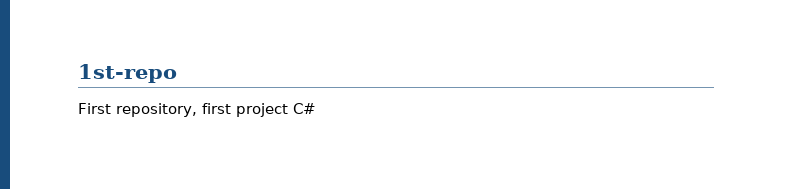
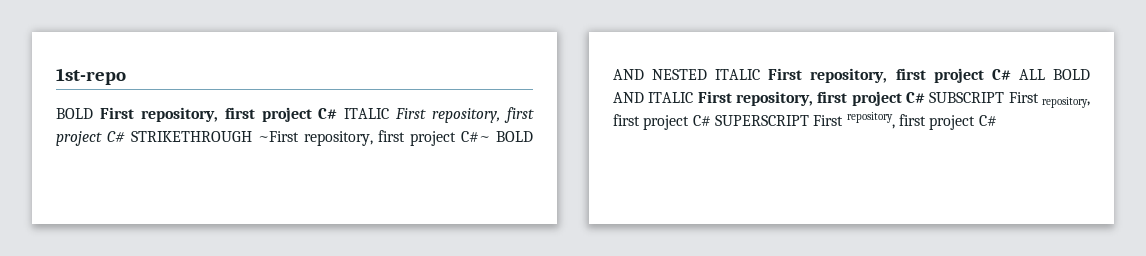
- First repository, first project C#
+ BOLD First repository, first project C# ITALIC First repository, first project C# STRIKETHROUGH ~First repository, first project C#~ BOLD AND NESTED ITALIC First repository, first project C# ALL BOLD AND ITALIC First repository, first project C# SUBSCRIPT First repository, first project C# SUPERSCRIPT First repository, first project C#

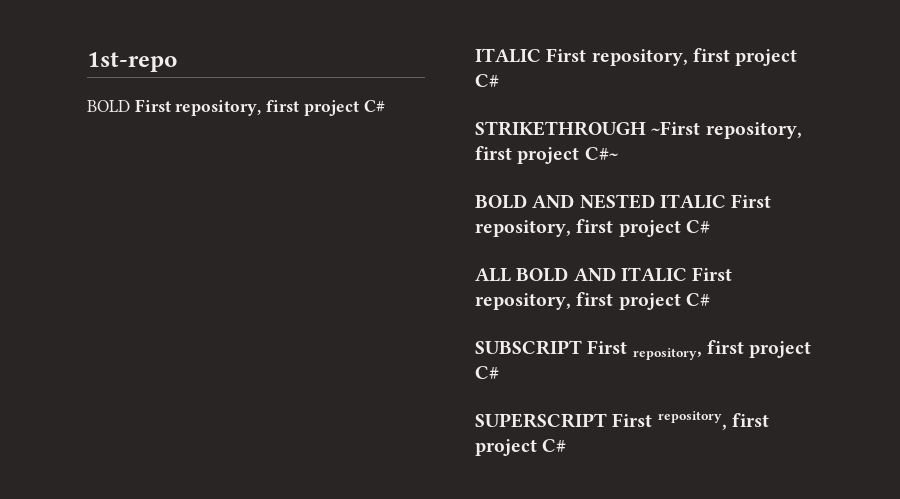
- BOLD First repository, first project C# ITALIC First repository, first project C# STRIKETHROUGH ~First repository, first project C#~ BOLD AND NESTED ITALIC First repository, first project C# ALL BOLD AND ITALIC First repository, first project C# SUBSCRIPT First repository, first project C# SUPERSCRIPT First repository, first project C#
+ BOLD First repository, first project C#
+ ITALIC First repository, first project C#
+ STRIKETHROUGH ~First repository, first project C#~
+ BOLD AND NESTED ITALIC First repository, first project C#
+ ALL BOLD AND ITALIC First repository, first project C#
+ SUBSCRIPT First repository, first project C#
+ SUPERSCRIPT First repository, first project C#

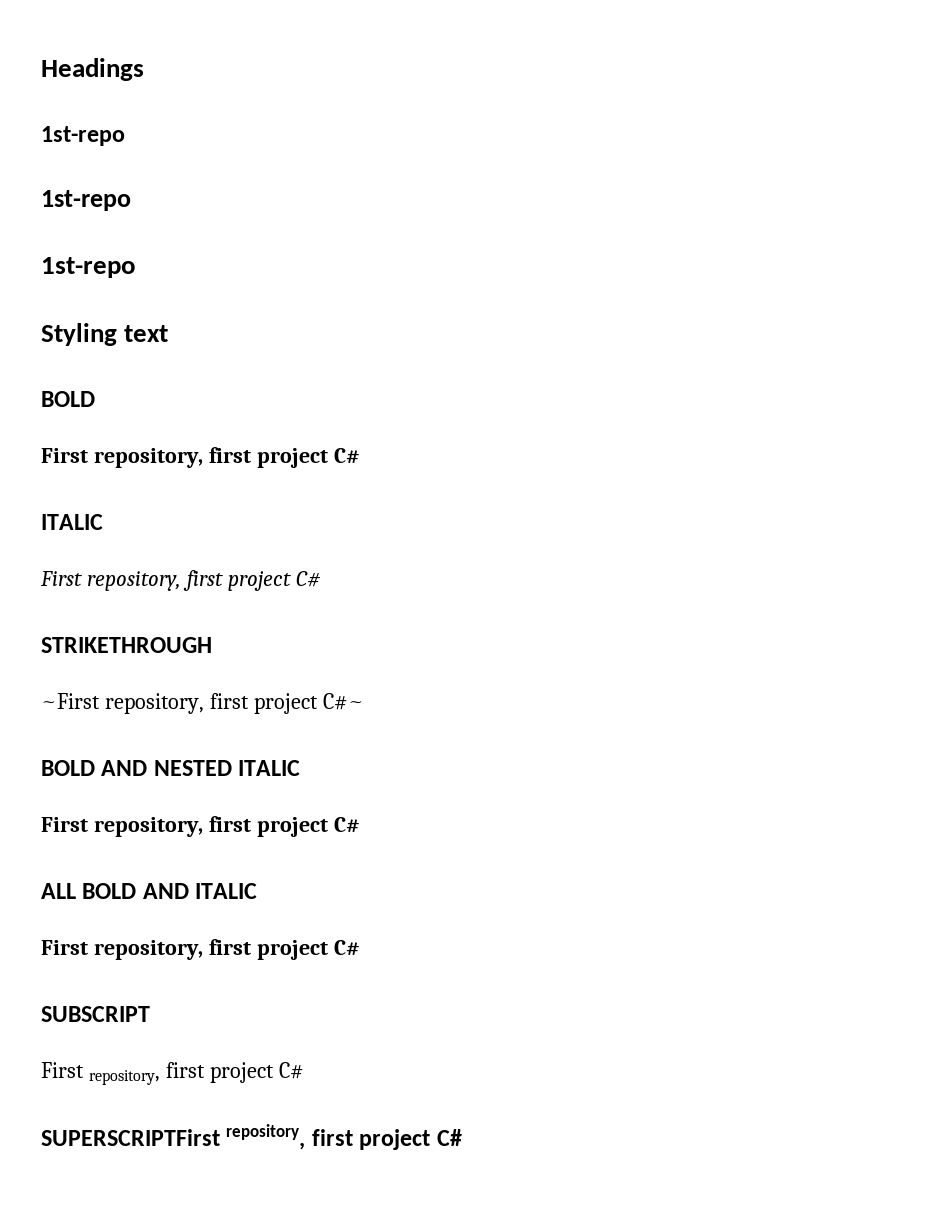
+ Headings
  1st-repo
- BOLD First repository, first project C#
- ITALIC First repository, first project C#
+ 1st-repo
+ 1st-repo
+ Styling text
+ BOLD
+ First repository, first project C#
+ ITALIC
+ First repository, first project C#
- STRIKETHROUGH ~First repository, first project C#~
+ STRIKETHROUGH
+ ~First repository, first project C#~
- BOLD AND NESTED ITALIC First repository, first project C#
+ BOLD AND NESTED ITALIC
+ First repository, first project C#
- ALL BOLD AND ITALIC First repository, first project C#
+ ALL BOLD AND ITALIC
+ First repository, first project C#
- SUBSCRIPT First repository, first project C#
- SUPERSCRIPT First repository, first project C#
+ SUBSCRIPT
+ First repository, first project C#
+ SUPERSCRIPTFirst repository, first project C#

